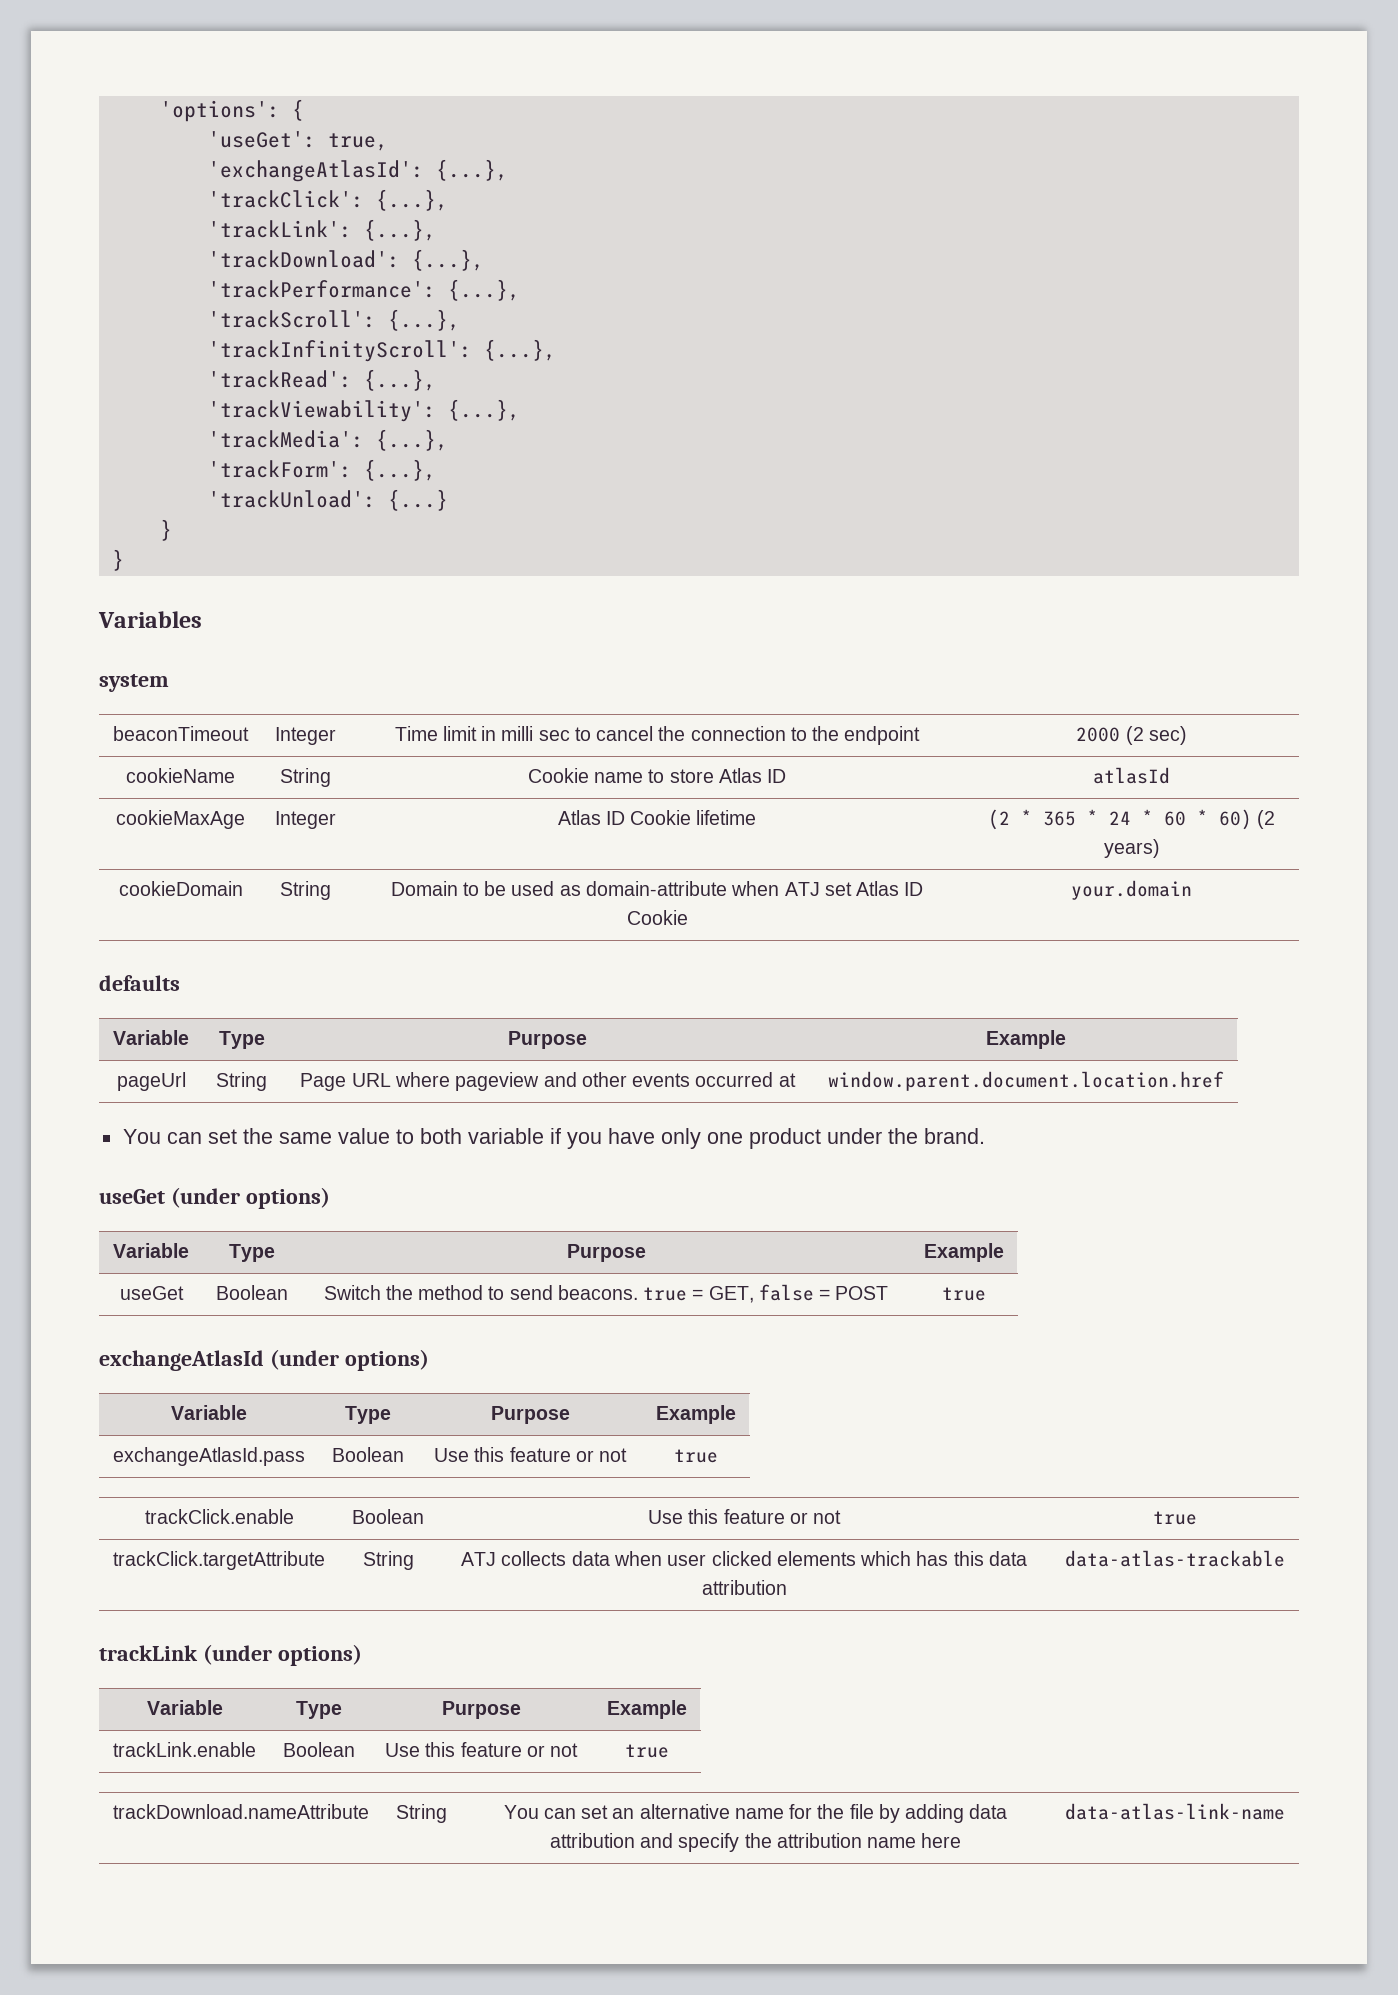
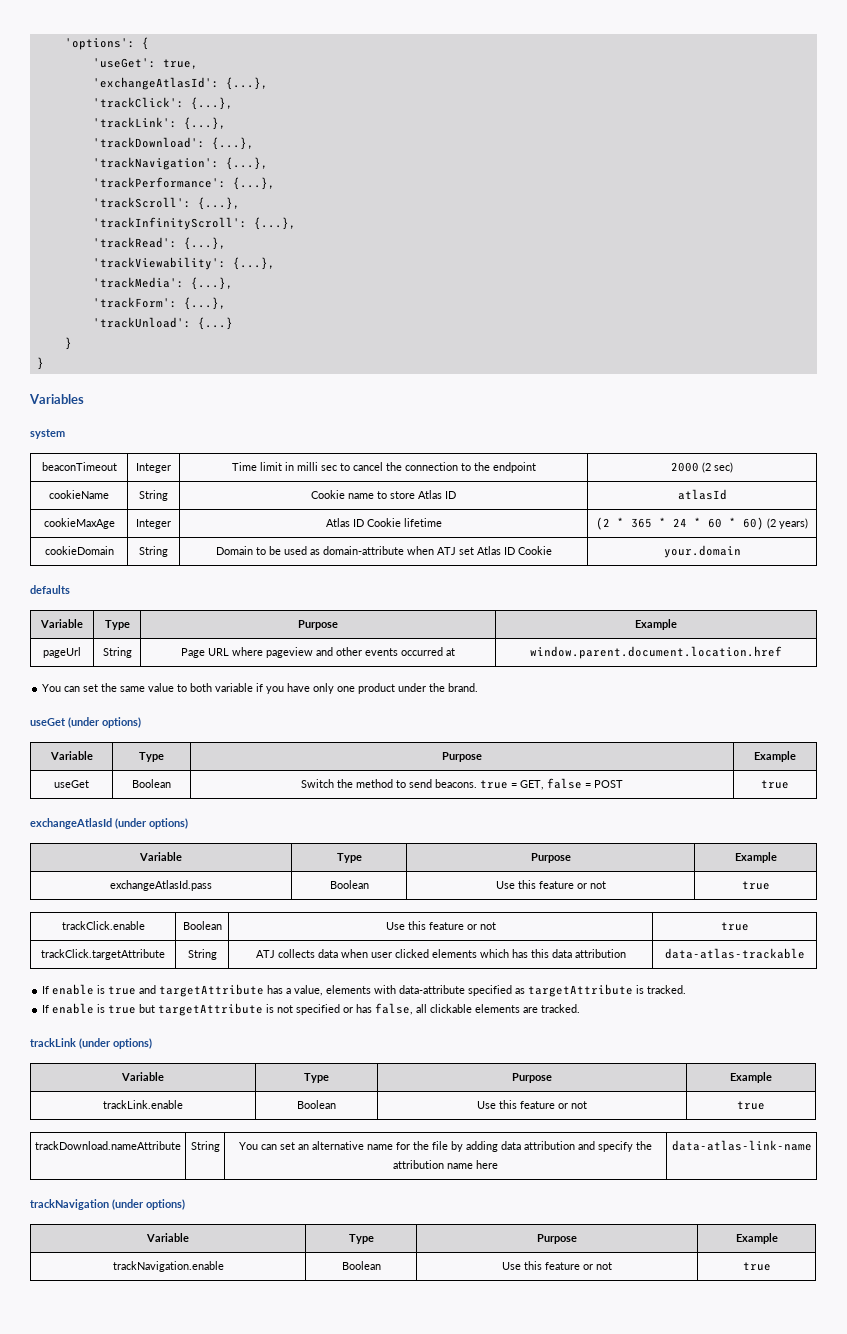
+ 'trackNavigation': {...},
+ If enable is true and targetAttribute has a value, elements with data-attribute specified as targetAttribute is tracked.
+ If enable is true but targetAttribute is not specified or has false, all clickable elements are tracked.
+ trackNavigation (under options)
+ Variable | Type | Purpose | Example
+ trackNavigation.enable | Boolean | Use this feature or not | true

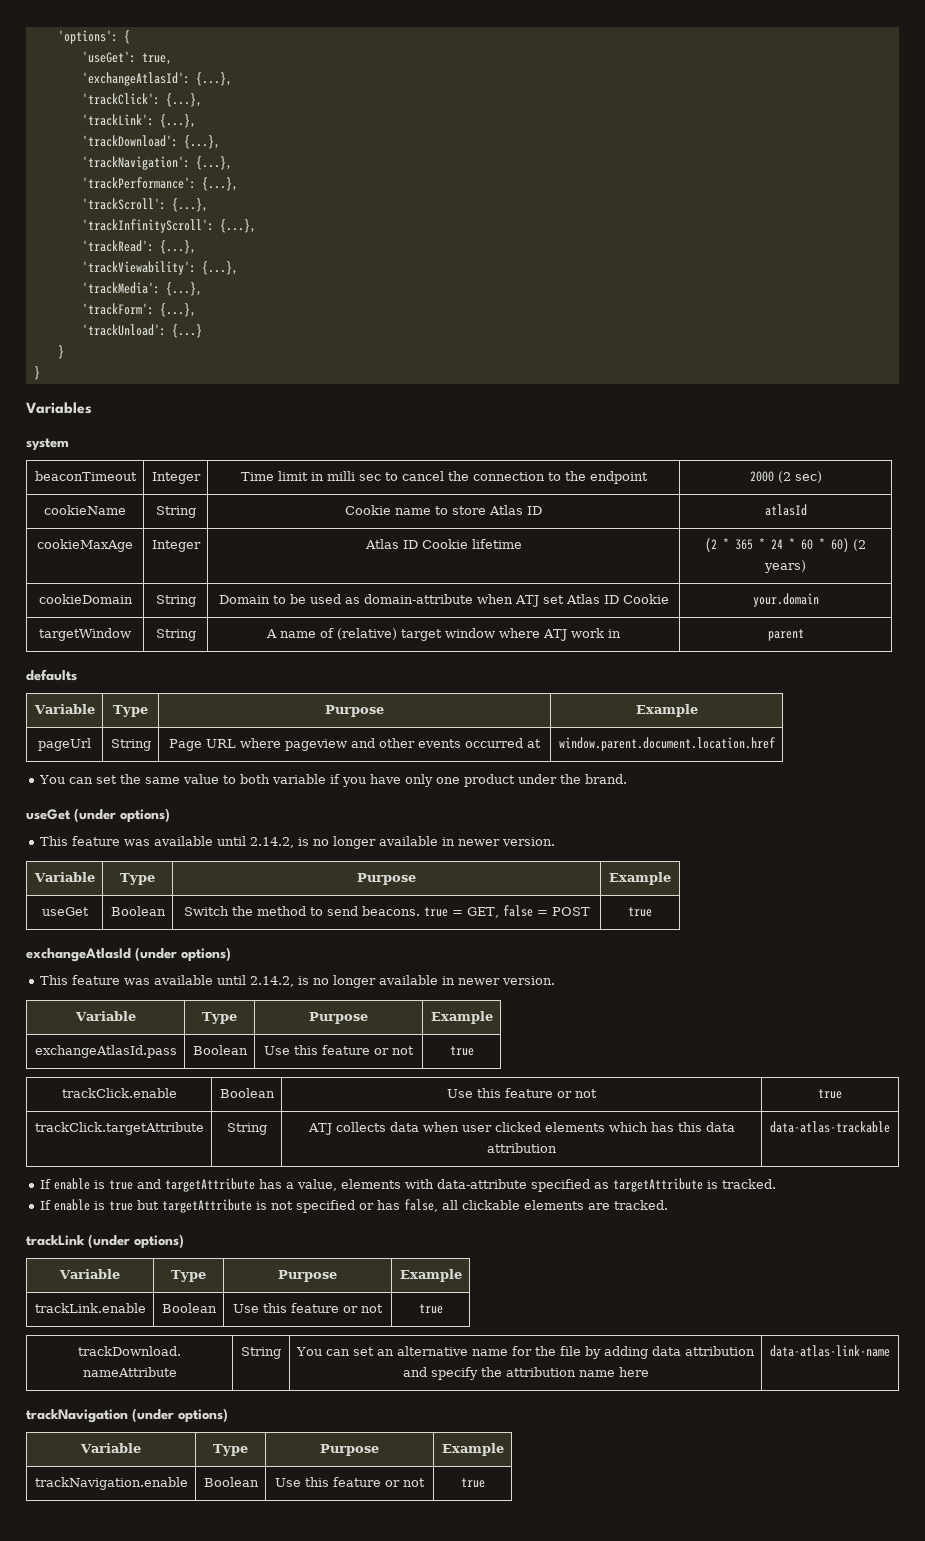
+ targetWindow | String | A name of (relative) target window where ATJ work in | parent
  useGet (under options)
+ This feature was available until 2.14.2, is no longer available in newer version.
  exchangeAtlasId (under options)
+ This feature was available until 2.14.2, is no longer available in newer version.

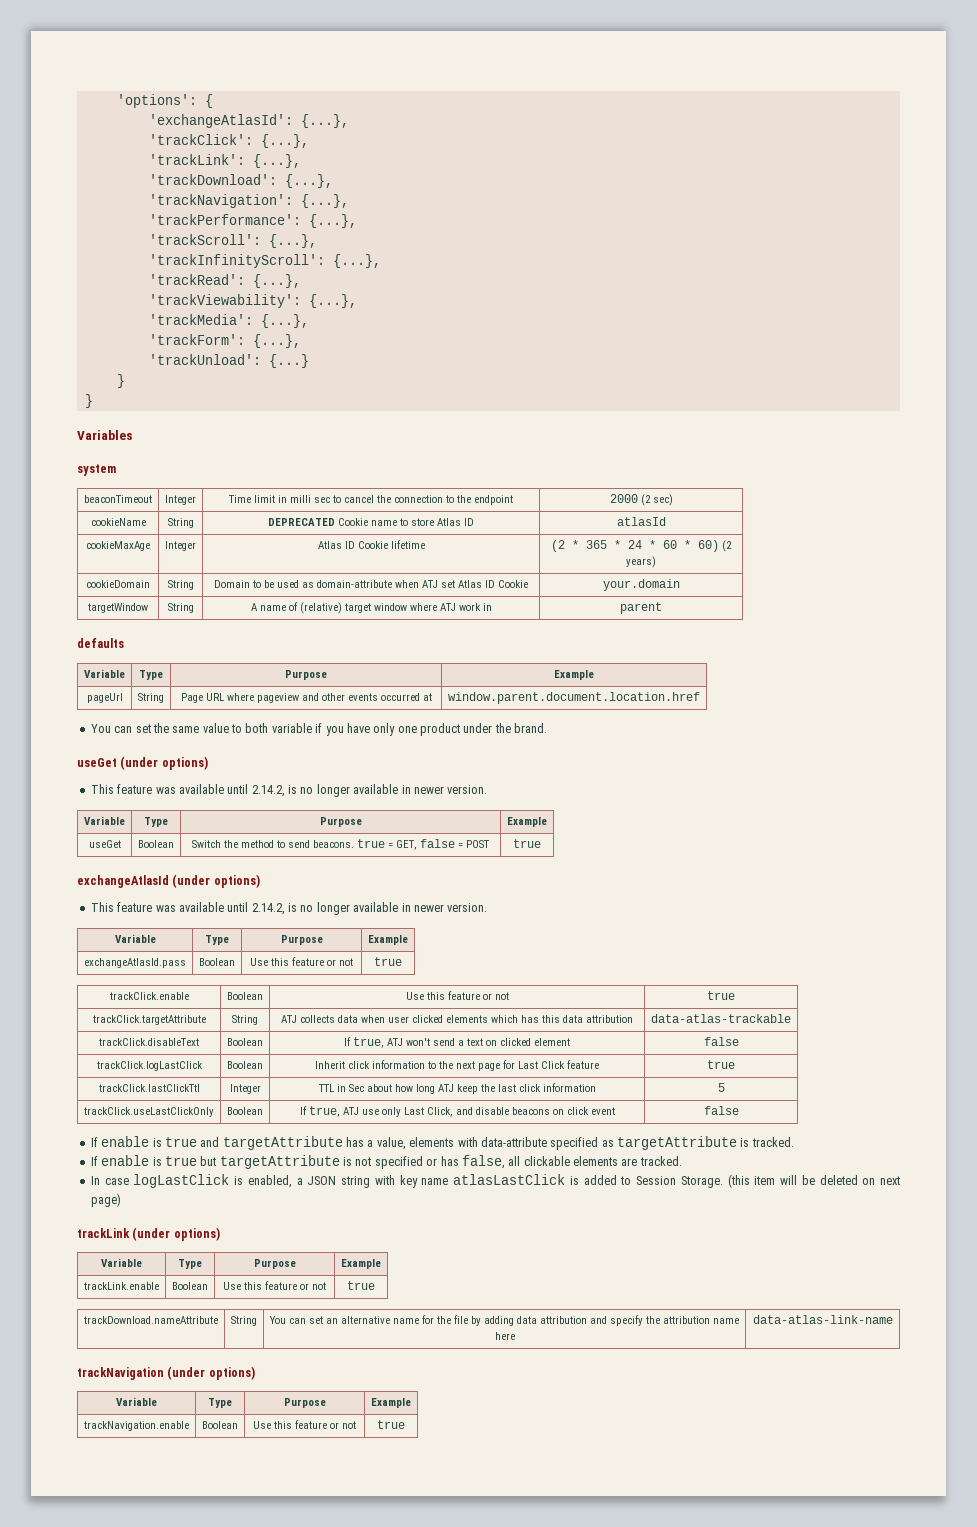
- 'useGet': true,
- cookieName | String | Cookie name to store Atlas ID | atlasId
+ cookieName | String | DEPRECATED Cookie name to store Atlas ID | atlasId
+ trackClick.disableText | Boolean | If true, ATJ won't send a text on clicked element | false
+ trackClick.logLastClick | Boolean | Inherit click information to the next page for Last Click feature | true
+ trackClick.lastClickTtl | Integer | TTL in Sec about how long ATJ keep the last click information | 5
+ trackClick.useLastClickOnly | Boolean | If true, ATJ use only Last Click, and disable beacons on click event | false
+ In case logLastClick is enabled, a JSON string with key name atlasLastClick is added to Session Storage. (this item will be deleted on next page)

